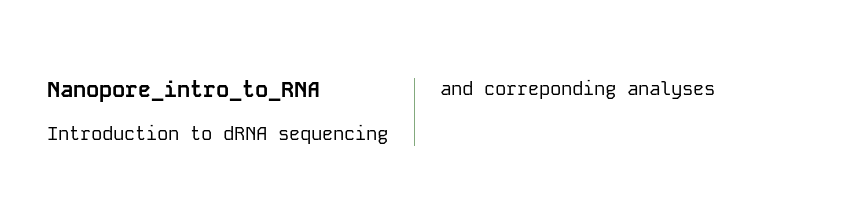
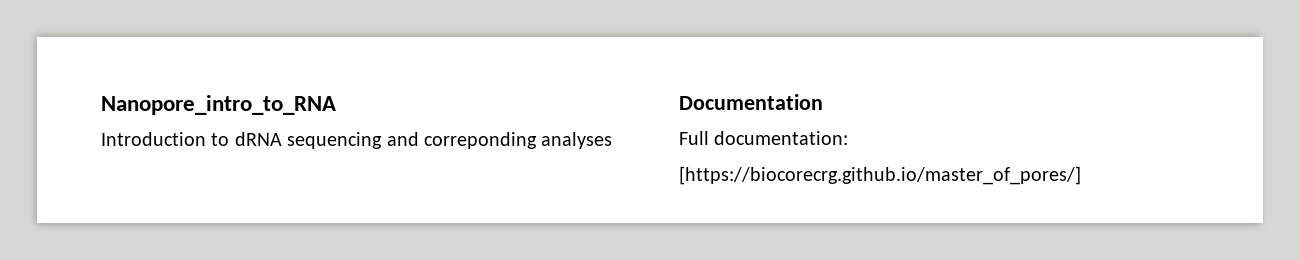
+ Documentation
+ Full documentation:
+ [https://biocorecrg.github.io/master_of_pores/]

